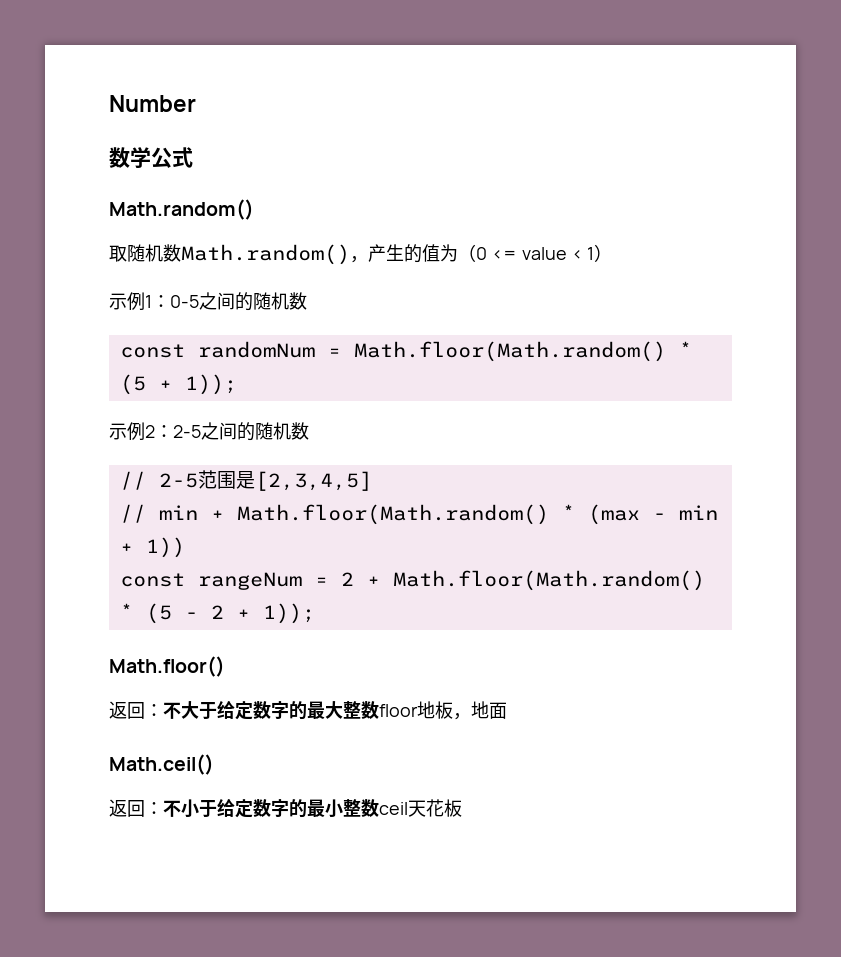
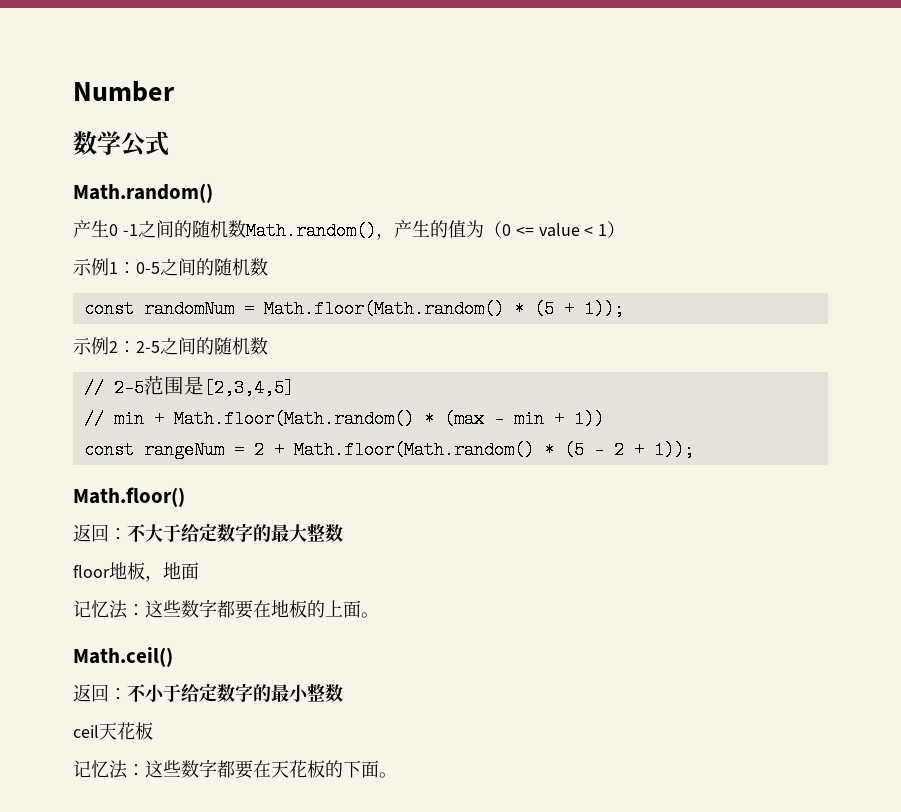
- 取随机数Math.random()，产生的值为（0 <= value < 1）
+ 产生0 -1之间的随机数Math.random()，产生的值为（0 <= value < 1）
- 返回：不大于给定数字的最大整数floor地板，地面
+ 返回：不大于给定数字的最大整数
+ floor地板，地面
+ 记忆法：这些数字都要在地板的上面。
- 返回：不小于给定数字的最小整数ceil天花板
+ 返回：不小于给定数字的最小整数
+ ceil天花板
+ 记忆法：这些数字都要在天花板的下面。

